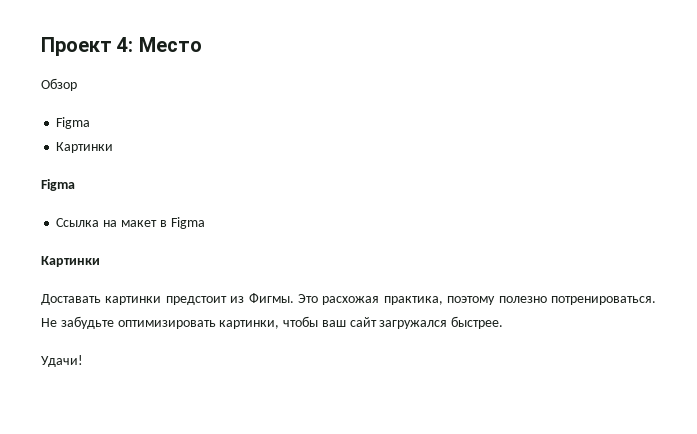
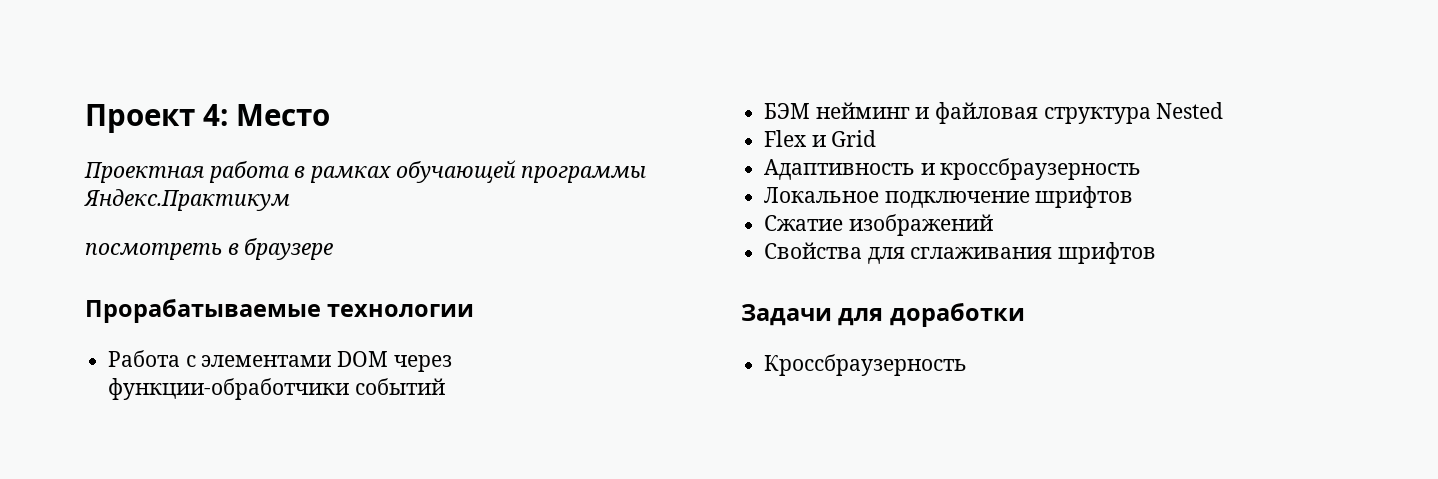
- Обзор
- Figma
- Картинки
- Figma
- Ссылка на макет в Figma
- Картинки
- Доставать картинки предстоит из Фигмы. Это расхожая практика, поэтому полезно потренироваться. Не забудьте оптимизировать картинки, чтобы ваш сайт загружался быстрее.
- Удачи!
+ Проектная работа в рамках обучающей программы Яндекс.Практикум
+ посмотреть в браузере
+ Прорабатываемые технологии
+ Работа с элементами DOM через функции-обработчики событий
+ БЭМ нейминг и файловая структура Nested
+ Flex и Grid
+ Адаптивность и кроссбраузерность
+ Локальное подключение шрифтов
+ Сжатие изображений
+ Свойства для сглаживания шрифтов
+ Задачи для доработки
+ Кроссбраузерность

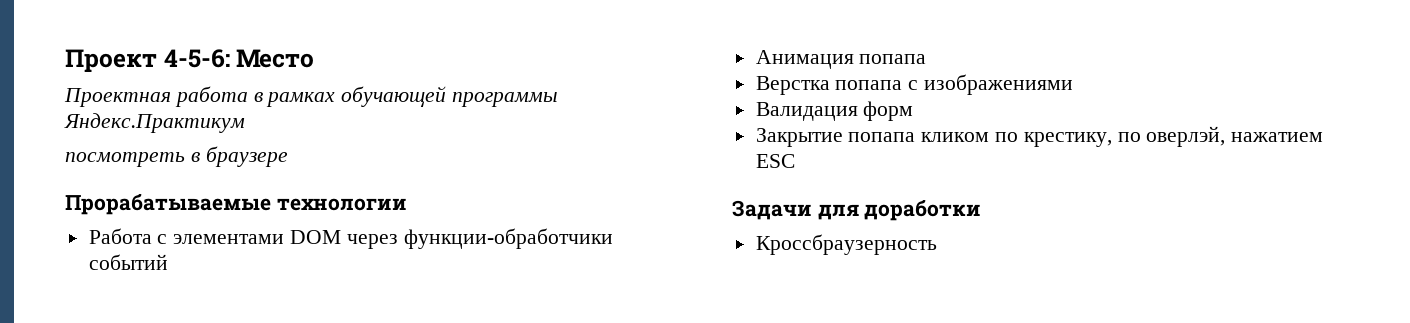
- Проект 4: Место
+ Проект 4-5-6: Место
- БЭМ нейминг и файловая структура Nested
- Flex и Grid
- Адаптивность и кроссбраузерность
- Локальное подключение шрифтов
- Сжатие изображений
- Свойства для сглаживания шрифтов
+ Анимация попапа
+ Верстка попапа с изображениями
+ Валидация форм
+ Закрытие попапа кликом по крестику, по оверлэй, нажатием ESC

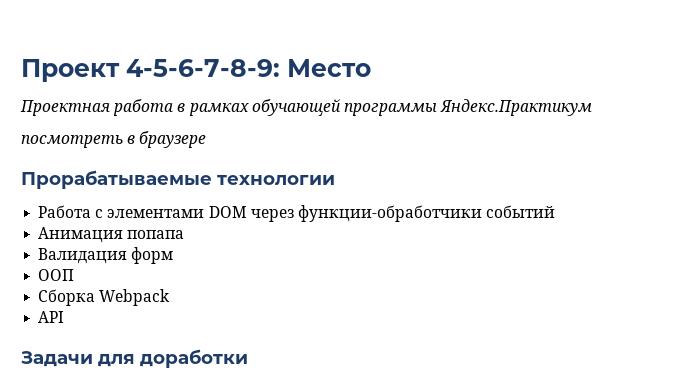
- Проект 4-5-6: Место
+ Проект 4-5-6-7-8-9: Место
- Верстка попапа с изображениями
  Валидация форм
- Закрытие попапа кликом по крестику, по оверлэй, нажатием ESC
+ ООП
+ Сборка Webpack
+ API
- Кроссбраузерность

